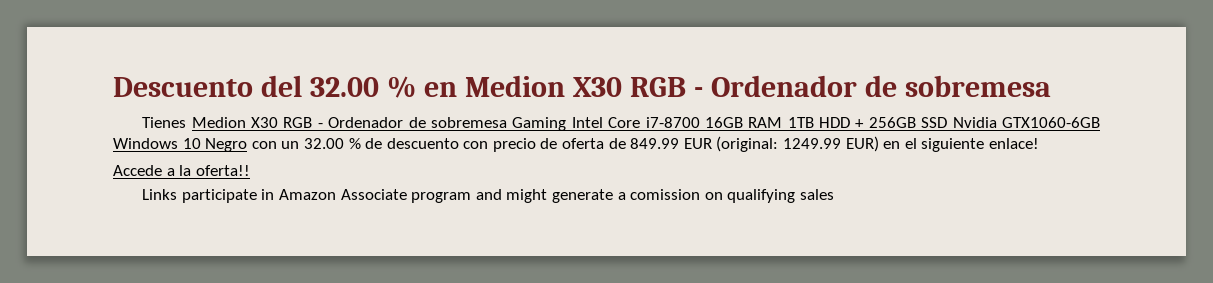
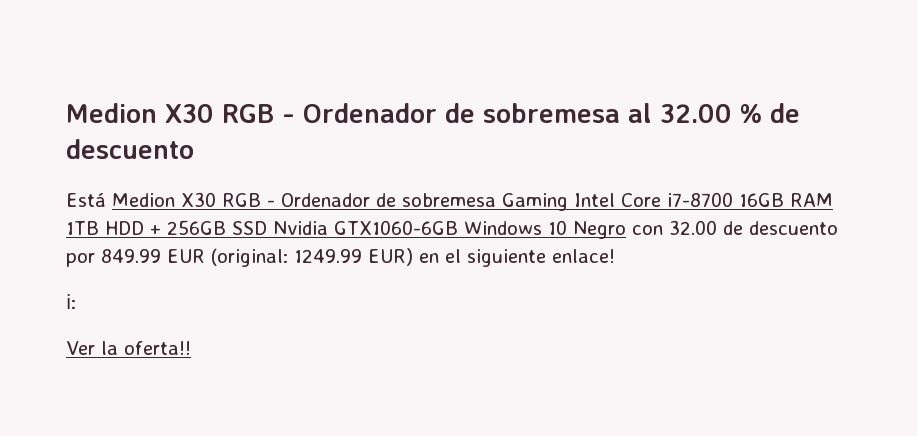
- Descuento del 32.00 % en Medion X30 RGB - Ordenador de sobremesa
- Tienes Medion X30 RGB - Ordenador de sobremesa Gaming Intel Core i7-8700 16GB RAM 1TB HDD + 256GB SSD Nvidia GTX1060-6GB Windows 10 Negro con un 32.00 % de descuento con precio de oferta de 849.99 EUR (original: 1249.99 EUR) en el siguiente enlace!
+ Medion X30 RGB - Ordenador de sobremesa al 32.00 % de descuento
+ Está Medion X30 RGB - Ordenador de sobremesa Gaming Intel Core i7-8700 16GB RAM 1TB HDD + 256GB SSD Nvidia GTX1060-6GB Windows 10 Negro con 32.00 de descuento por 849.99 EUR (original: 1249.99 EUR) en el siguiente enlace!
- Accede a la oferta!!
+ ℹ:
+ Ver la oferta!!
- Links participate in Amazon Associate program and might generate a comission on qualifying sales

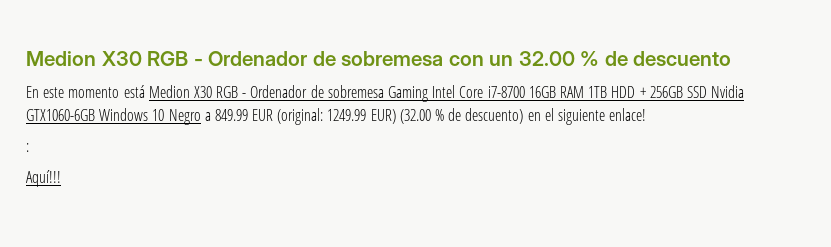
- Medion X30 RGB - Ordenador de sobremesa al 32.00 % de descuento
+ Medion X30 RGB - Ordenador de sobremesa con un 32.00 % de descuento
- Está Medion X30 RGB - Ordenador de sobremesa Gaming Intel Core i7-8700 16GB RAM 1TB HDD + 256GB SSD Nvidia GTX1060-6GB Windows 10 Negro con 32.00 de descuento por 849.99 EUR (original: 1249.99 EUR) en el siguiente enlace!
+ En este momento está Medion X30 RGB - Ordenador de sobremesa Gaming Intel Core i7-8700 16GB RAM 1TB HDD + 256GB SSD Nvidia GTX1060-6GB Windows 10 Negro a 849.99 EUR (original: 1249.99 EUR) (32.00 % de descuento) en el siguiente enlace!
- ℹ:
- Ver la oferta!!
+ :
+ Aquí!!!

